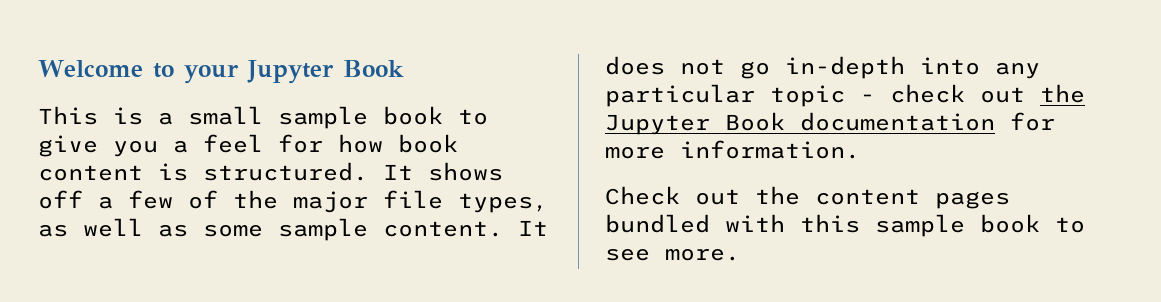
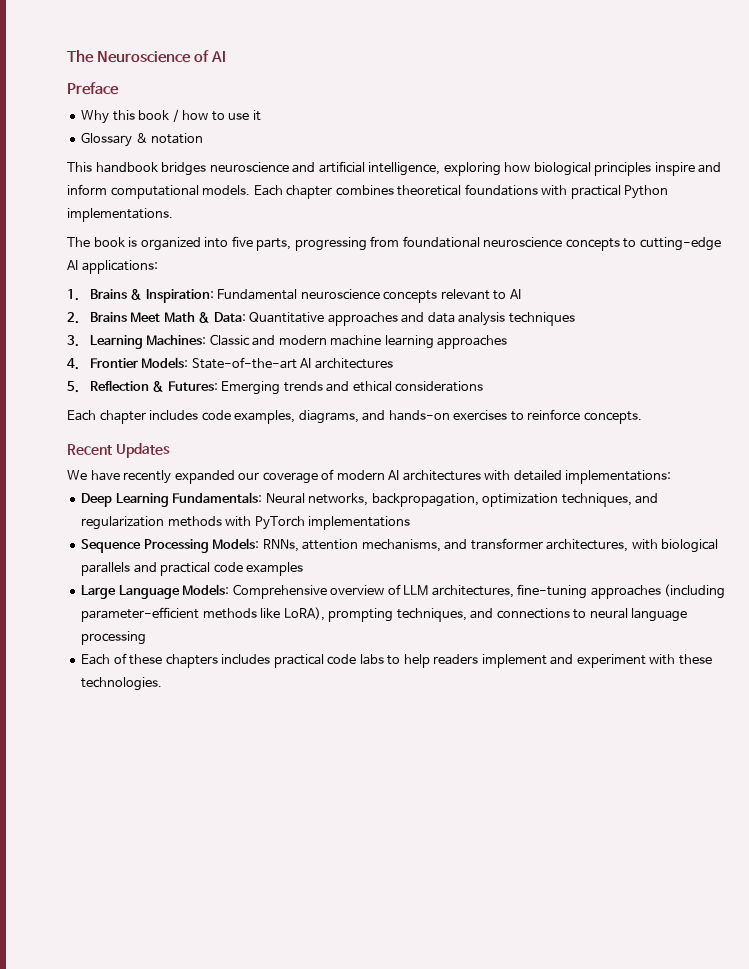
- Welcome to your Jupyter Book
- This is a small sample book to give you a feel for how book content is structured. It shows off a few of the major file types, as well as some sample content. It does not go in-depth into any particular topic - check out the Jupyter Book documentation for more information.
- Check out the content pages bundled with this sample book to see more.
+ The Neuroscience of AI
+ Preface
+ Why this book / how to use it
+ Glossary & notation
+ This handbook bridges neuroscience and artificial intelligence, exploring how biological principles inspire and inform computational models. Each chapter combines theoretical foundations with practical Python implementations.
+ The book is organized into five parts, progressing from foundational neuroscience concepts to cutting-edge AI applications:
+ 1. Brains & Inspiration: Fundamental neuroscience concepts relevant to AI
+ 2. Brains Meet Math & Data: Quantitative approaches and data analysis techniques
+ 3. Learning Machines: Classic and modern machine learning approaches
+ 4. Frontier Models: State-of-the-art AI architectures
+ 5. Reflection & Futures: Emerging trends and ethical considerations
+ Each chapter includes code examples, diagrams, and hands-on exercises to reinforce concepts.
+ Recent Updates
+ We have recently expanded our coverage of modern AI architectures with detailed implementations:
+ Deep Learning Fundamentals: Neural networks, backpropagation, optimization techniques, and regularization methods with PyTorch implementations
+ Sequence Processing Models: RNNs, attention mechanisms, and transformer architectures, with biological parallels and practical code examples
+ Large Language Models: Comprehensive overview of LLM architectures, fine-tuning approaches (including parameter-efficient methods like LoRA), prompting techniques, and connections to neural language processing
+ Each of these chapters includes practical code labs to help readers implement and experiment with these technologies.

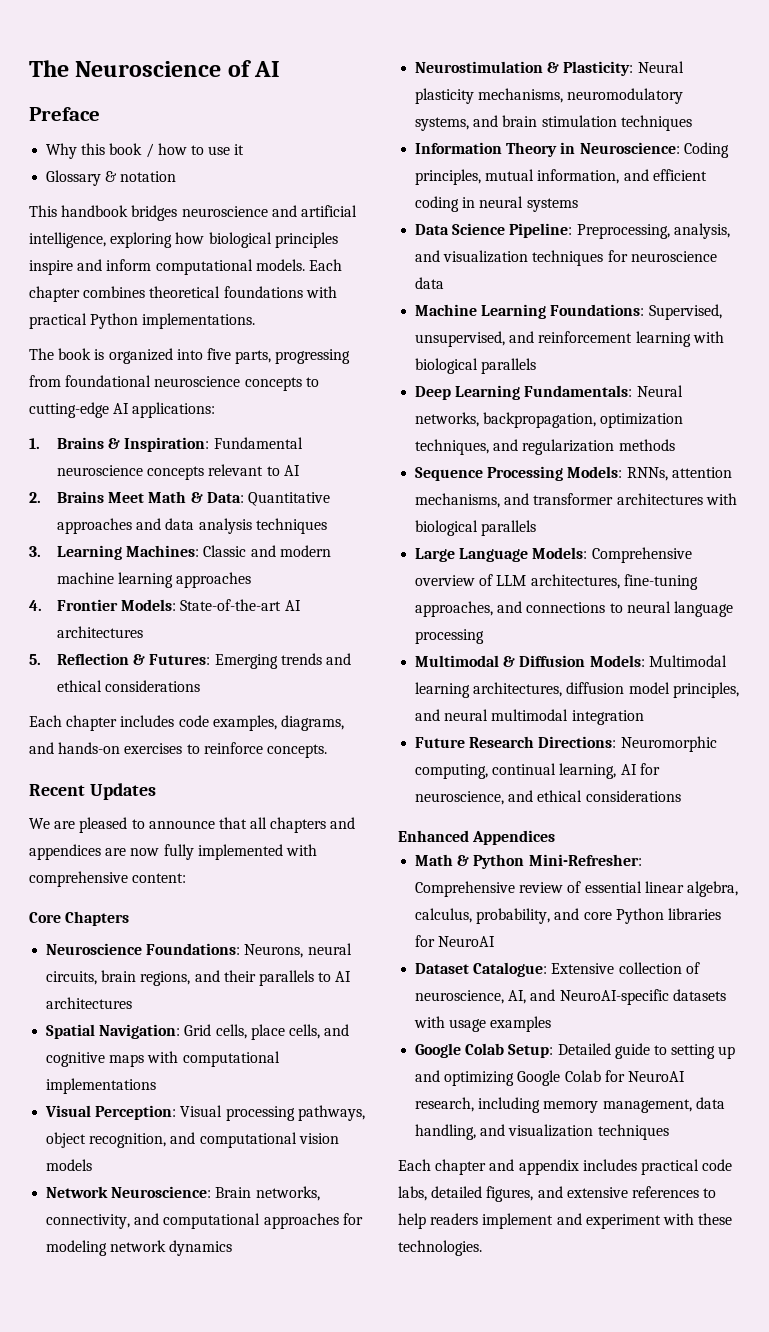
- We have recently expanded our coverage of modern AI architectures with detailed implementations:
+ We are pleased to announce that all chapters and appendices are now fully implemented with comprehensive content:
+ Core Chapters
+ Neuroscience Foundations: Neurons, neural circuits, brain regions, and their parallels to AI architectures
+ Spatial Navigation: Grid cells, place cells, and cognitive maps with computational implementations
+ Visual Perception: Visual processing pathways, object recognition, and computational vision models
+ Network Neuroscience: Brain networks, connectivity, and computational approaches for modeling network dynamics
+ Neurostimulation & Plasticity: Neural plasticity mechanisms, neuromodulatory systems, and brain stimulation techniques
+ Information Theory in Neuroscience: Coding principles, mutual information, and efficient coding in neural systems
+ Data Science Pipeline: Preprocessing, analysis, and visualization techniques for neuroscience data
+ Machine Learning Foundations: Supervised, unsupervised, and reinforcement learning with biological parallels
- Deep Learning Fundamentals: Neural networks, backpropagation, optimization techniques, and regularization methods with PyTorch implementations
+ Deep Learning Fundamentals: Neural networks, backpropagation, optimization techniques, and regularization methods
- Sequence Processing Models: RNNs, attention mechanisms, and transformer architectures, with biological parallels and practical code examples
+ Sequence Processing Models: RNNs, attention mechanisms, and transformer architectures with biological parallels
- Large Language Models: Comprehensive overview of LLM architectures, fine-tuning approaches (including parameter-efficient methods like LoRA), prompting techniques, and connections to neural language processing
+ Large Language Models: Comprehensive overview of LLM architectures, fine-tuning approaches, and connections to neural language processing
- Each of these chapters includes practical code labs to help readers implement and experiment with these technologies.
+ Multimodal & Diffusion Models: Multimodal learning architectures, diffusion model principles, and neural multimodal integration
+ Future Research Directions: Neuromorphic computing, continual learning, AI for neuroscience, and ethical considerations
+ Enhanced Appendices
+ Math & Python Mini-Refresher: Comprehensive review of essential linear algebra, calculus, probability, and core Python libraries for NeuroAI
+ Dataset Catalogue: Extensive collection of neuroscience, AI, and NeuroAI-specific datasets with usage examples
+ Google Colab Setup: Detailed guide to setting up and optimizing Google Colab for NeuroAI research, including memory management, data handling, and visualization techniques
+ Each chapter and appendix includes practical code labs, detailed figures, and extensive references to help readers implement and experiment with these technologies.

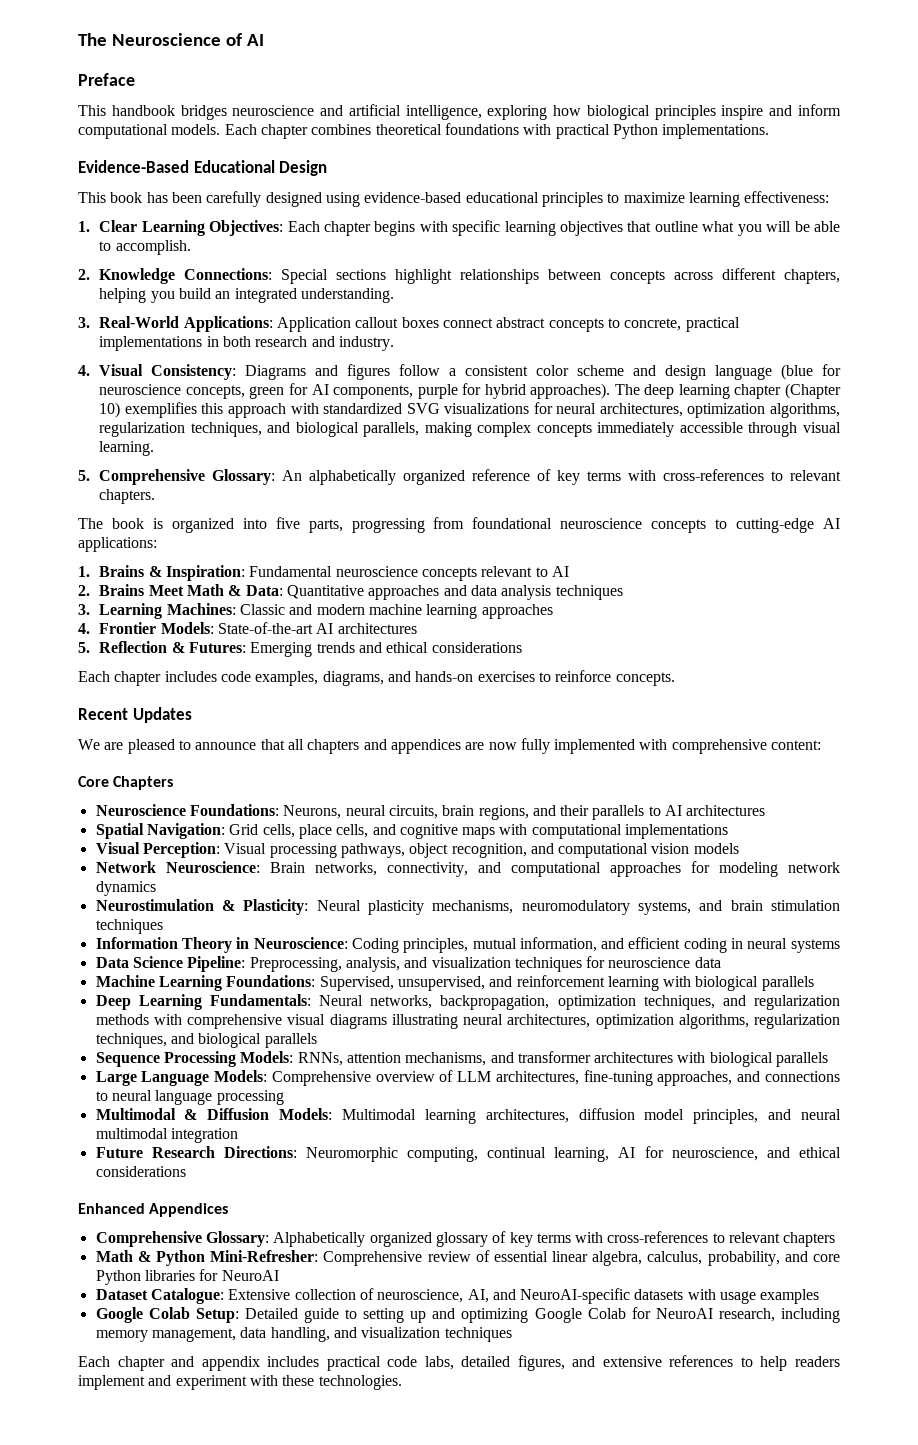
- Why this book / how to use it
- Glossary & notation
+ Evidence-Based Educational Design
+ This book has been carefully designed using evidence-based educational principles to maximize learning effectiveness:
+ 1. Clear Learning Objectives: Each chapter begins with specific learning objectives that outline what you will be able to accomplish.
+ 2. Knowledge Connections: Special sections highlight relationships between concepts across different chapters, helping you build an integrated understanding.
+ 3. Real-World Applications: Application callout boxes connect abstract concepts to concrete, practical implementations in both research and industry.
+ 4. Visual Consistency: Diagrams and figures follow a consistent color scheme and design language (blue for neuroscience concepts, green for AI components, purple for hybrid approaches). The deep learning chapter (Chapter 10) exemplifies this approach with standardized SVG visualizations for neural architectures, optimization algorithms, regularization techniques, and biological parallels, making complex concepts immediately accessible through visual learning.
+ 5. Comprehensive Glossary: An alphabetically organized reference of key terms with cross-references to relevant chapters.
- Deep Learning Fundamentals: Neural networks, backpropagation, optimization techniques, and regularization methods
+ Deep Learning Fundamentals: Neural networks, backpropagation, optimization techniques, and regularization methods with comprehensive visual diagrams illustrating neural architectures, optimization algorithms, regularization techniques, and biological parallels
+ Comprehensive Glossary: Alphabetically organized glossary of key terms with cross-references to relevant chapters

